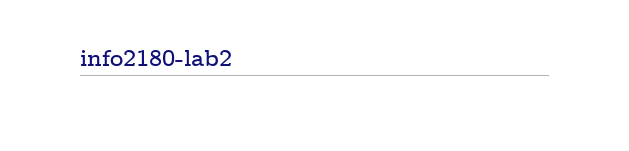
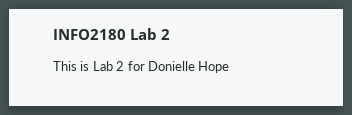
- info2180-lab2
+ INFO2180 Lab 2
+ This is Lab 2 for Donielle Hope

